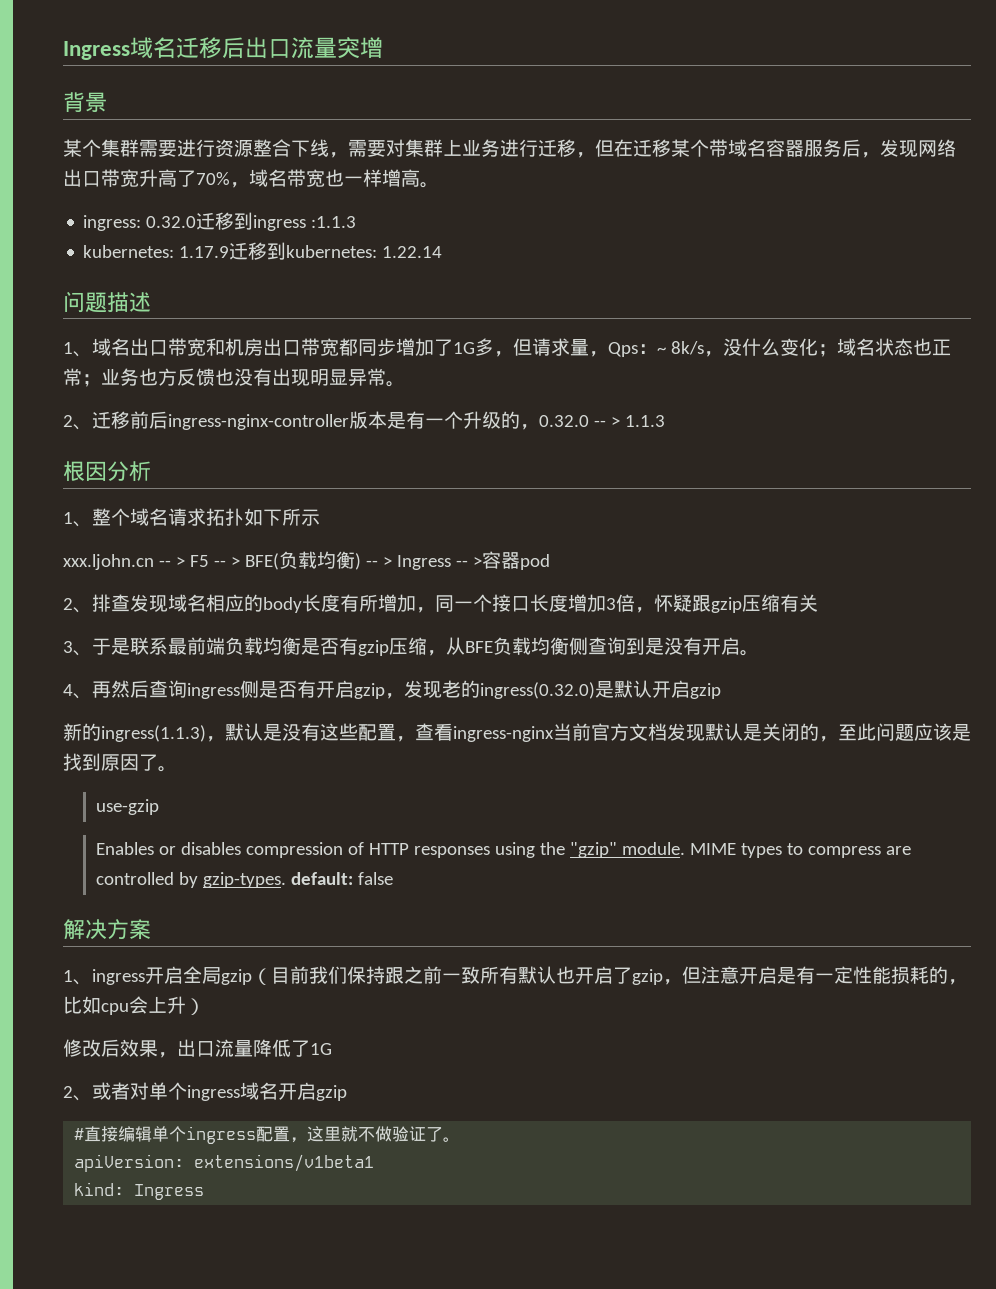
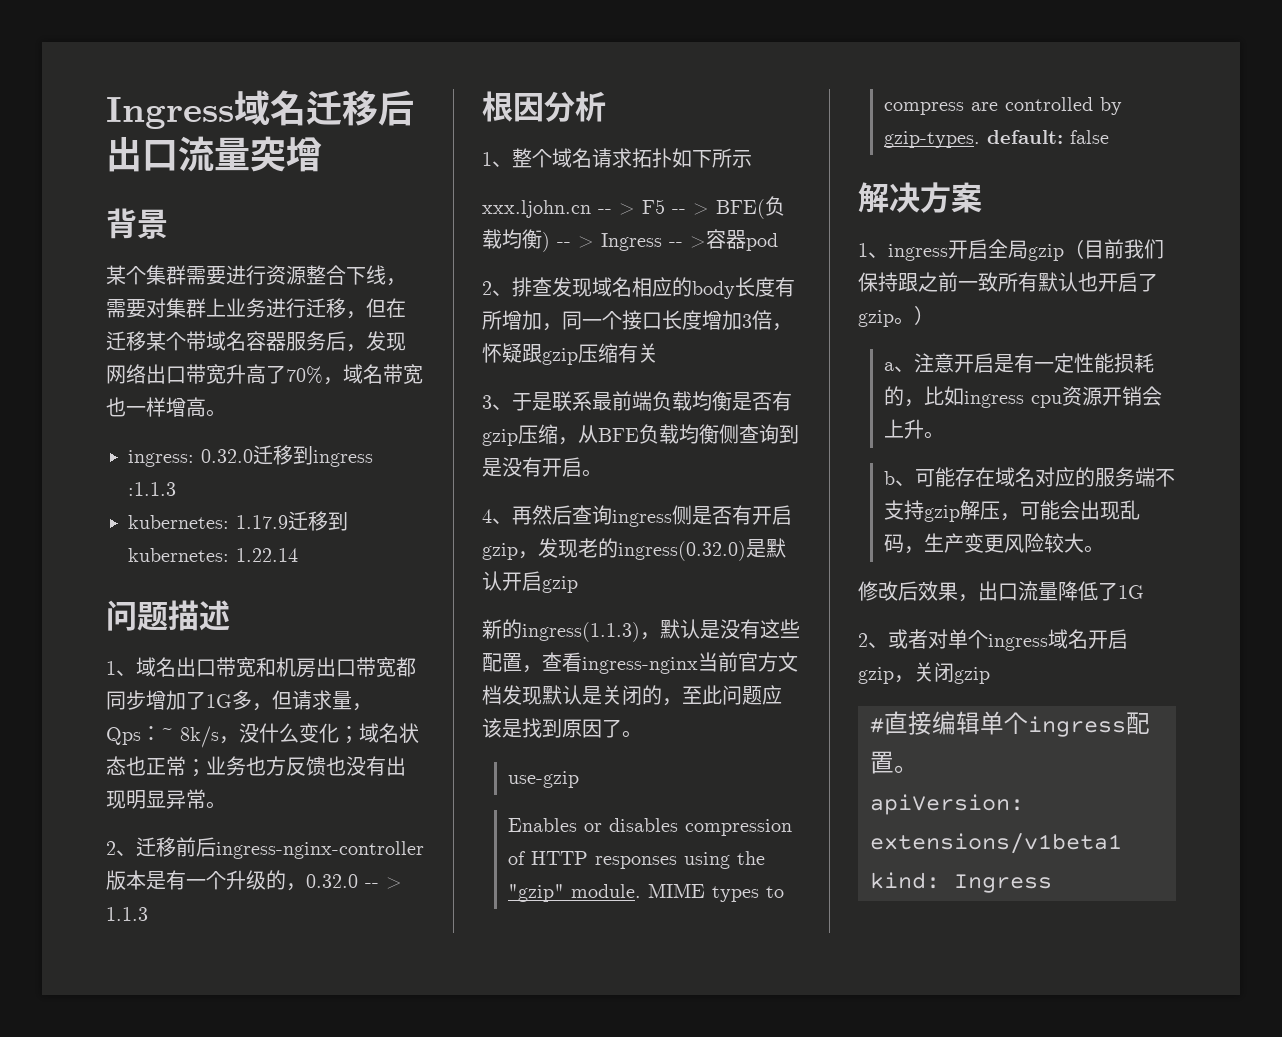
- 1、ingress开启全局gzip（目前我们保持跟之前一致所有默认也开启了gzip，但注意开启是有一定性能损耗的，比如cpu会上升）
+ 1、ingress开启全局gzip（目前我们保持跟之前一致所有默认也开启了gzip。）
+ a、注意开启是有一定性能损耗的，比如ingress cpu资源开销会上升。
+ b、可能存在域名对应的服务端不支持gzip解压，可能会出现乱码，生产变更风险较大。
- 2、或者对单个ingress域名开启gzip
+ 2、或者对单个ingress域名开启gzip，关闭gzip
- #直接编辑单个ingress配置，这里就不做验证了。
+ #直接编辑单个ingress配置。

